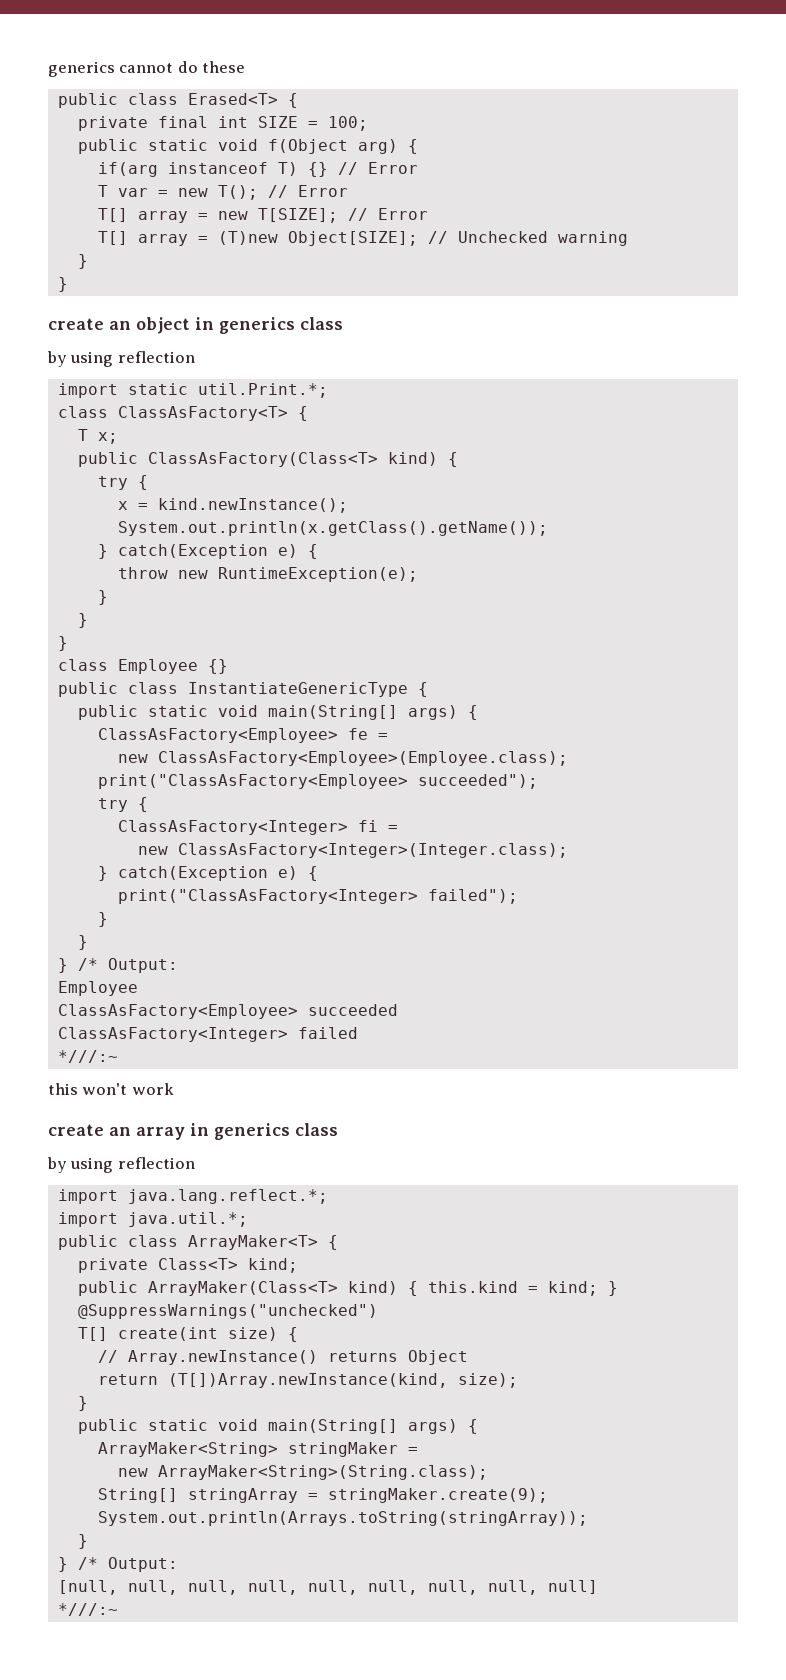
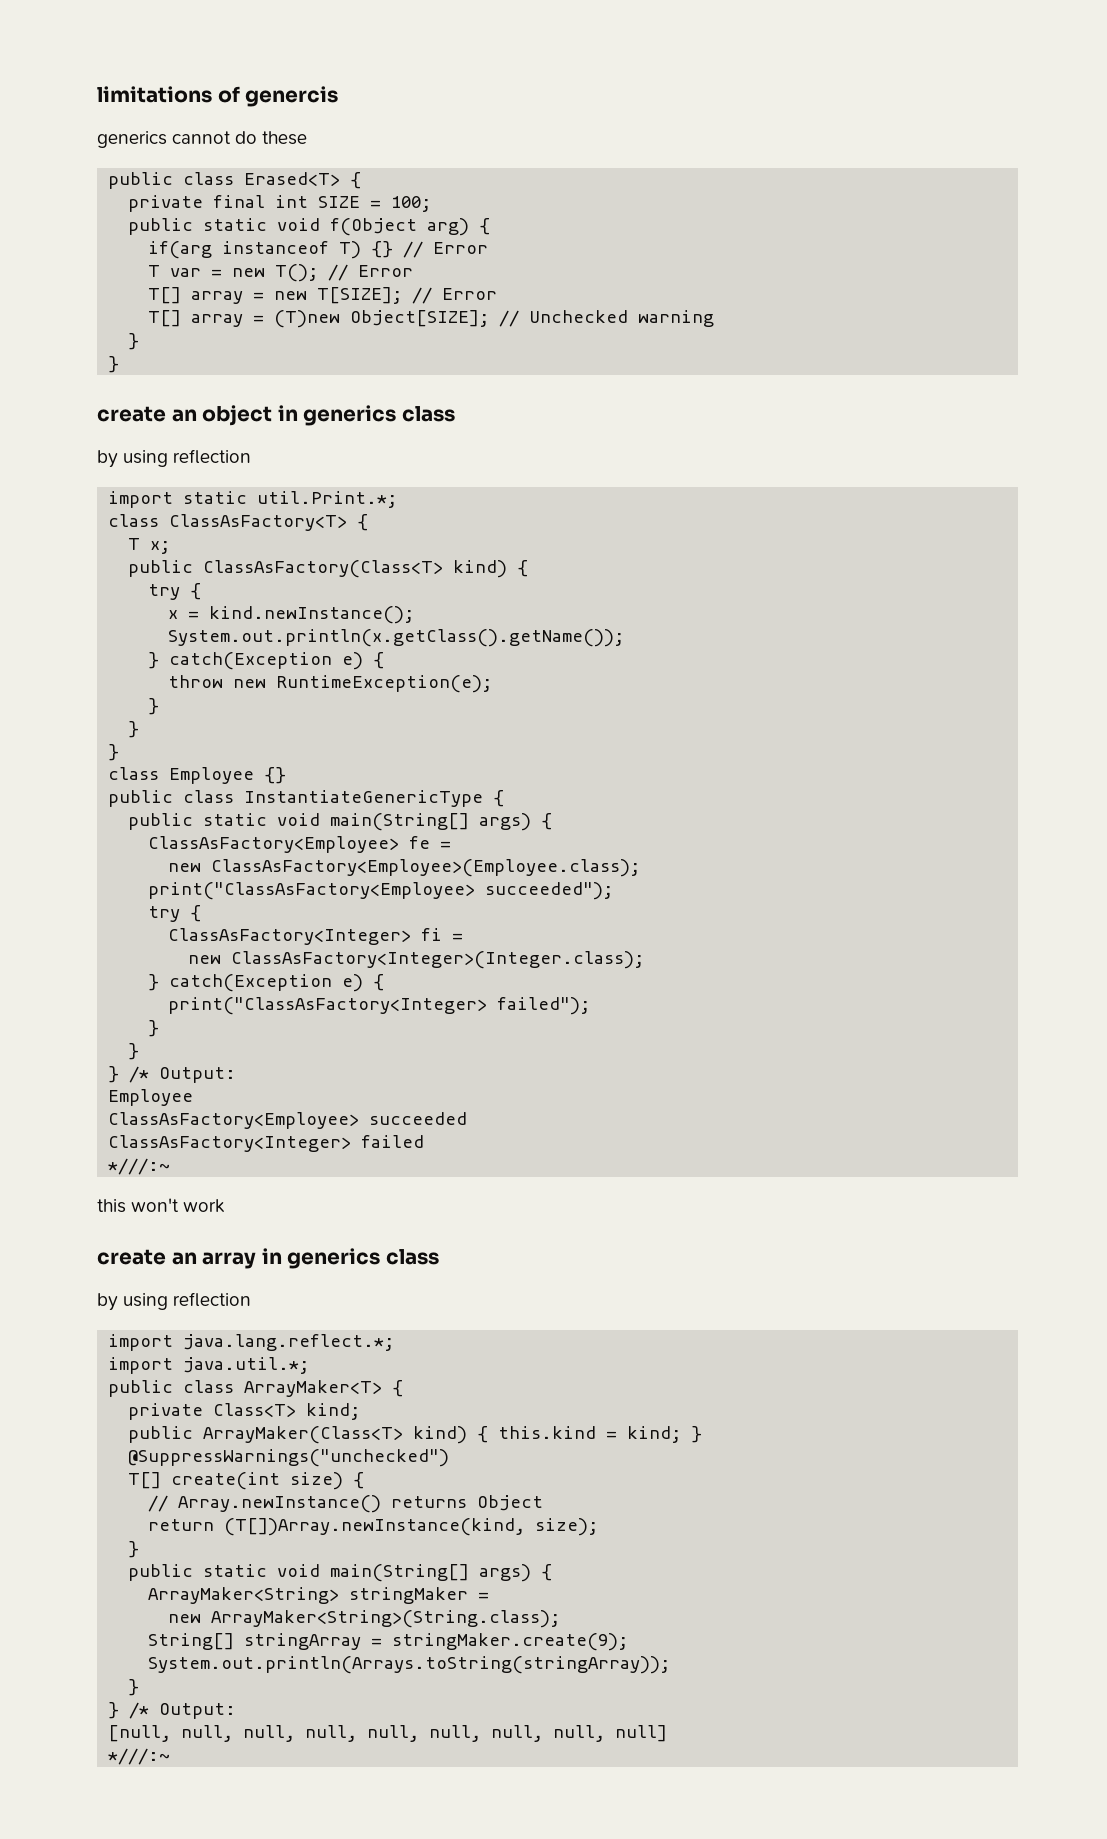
+ limitations of genercis

